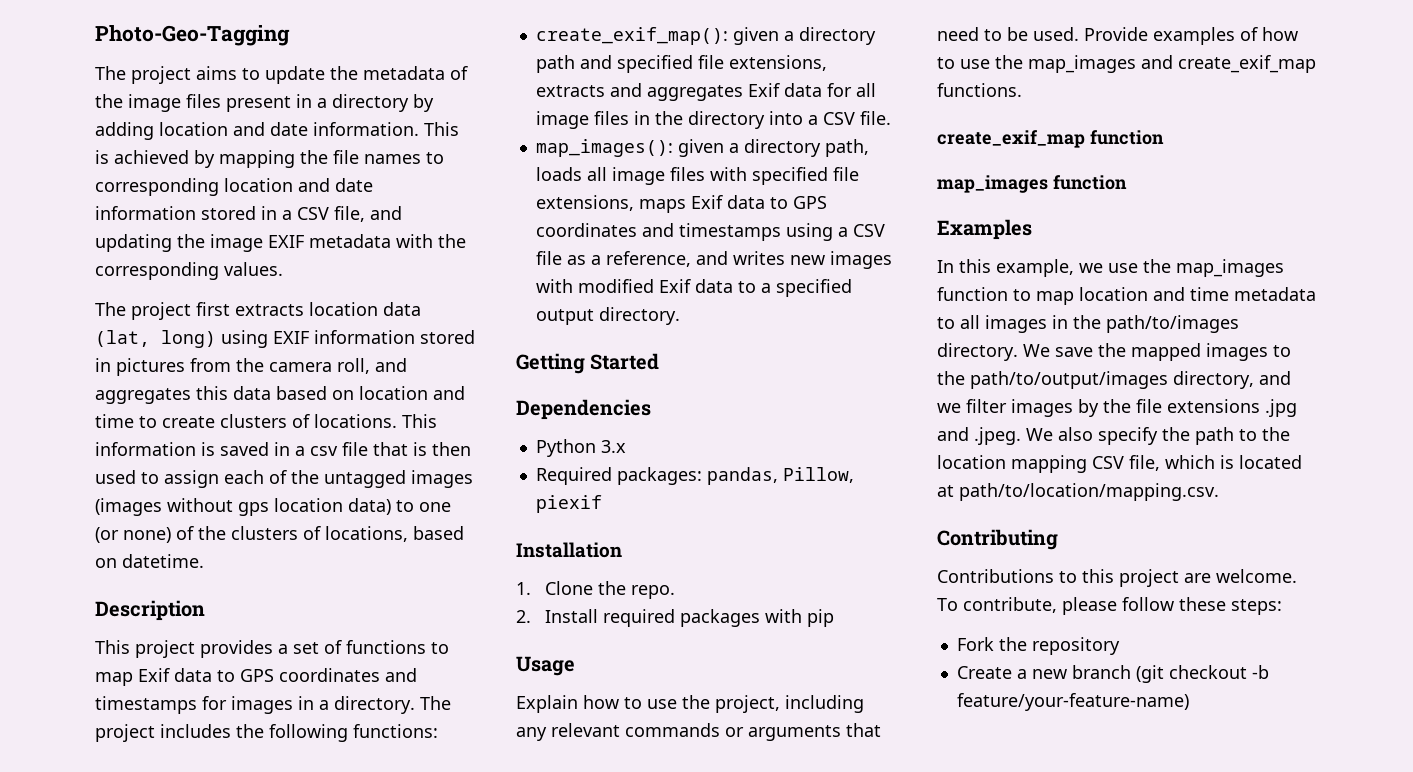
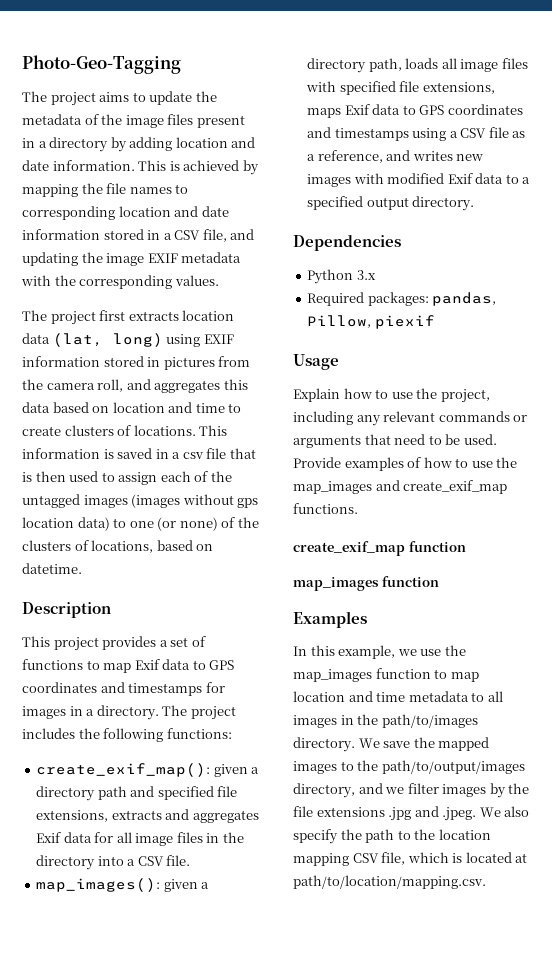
- Getting Started
- Installation
- 1. Clone the repo.
- 2. Install required packages with pip
- Contributing
- Contributions to this project are welcome. To contribute, please follow these steps:
- Fork the repository
- Create a new branch (git checkout -b feature/your-feature-name)

